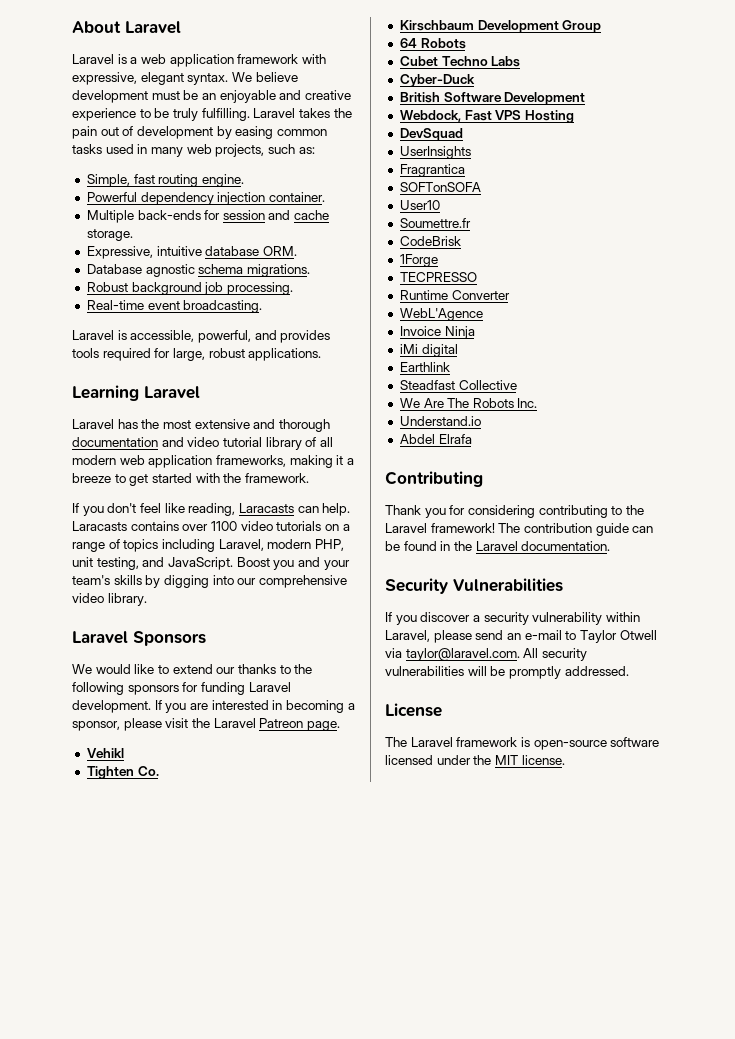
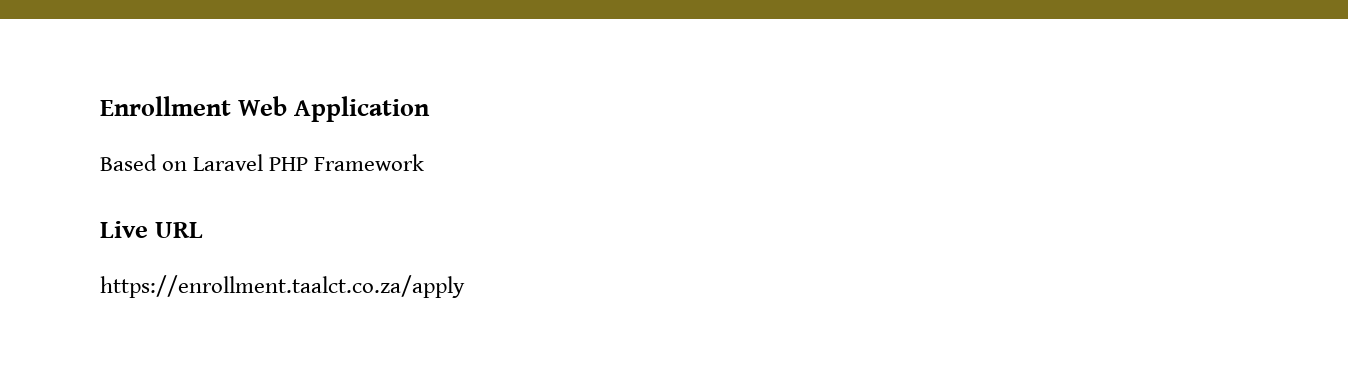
- About Laravel
- Laravel is a web application framework with expressive, elegant syntax. We believe development must be an enjoyable and creative experience to be truly fulfilling. Laravel takes the pain out of development by easing common tasks used in many web projects, such as:
- Simple, fast routing engine.
- Powerful dependency injection container.
- Multiple back-ends for session and cache storage.
- Expressive, intuitive database ORM.
- Database agnostic schema migrations.
- Robust background job processing.
- Real-time event broadcasting.
- Laravel is accessible, powerful, and provides tools required for large, robust applications.
- Learning Laravel
- Laravel has the most extensive and thorough documentation and video tutorial library of all modern web application frameworks, making it a breeze to get started with the framework.
- If you don't feel like reading, Laracasts can help. Laracasts contains over 1100 video tutorials on a range of topics including Laravel, modern PHP, unit testing, and JavaScript. Boost you and your team's skills by digging into our comprehensive video library.
- Laravel Sponsors
- We would like to extend our thanks to the following sponsors for funding Laravel development. If you are interested in becoming a sponsor, please visit the Laravel Patreon page.
- Vehikl
- Tighten Co.
- Kirschbaum Development Group
- 64 Robots
- Cubet Techno Labs
- Cyber-Duck
- British Software Development
- Webdock, Fast VPS Hosting
- DevSquad
- UserInsights
- Fragrantica
- SOFTonSOFA
- User10
- Soumettre.fr
- CodeBrisk
- 1Forge
- TECPRESSO
- Runtime Converter
- WebL'Agence
- Invoice Ninja
- iMi digital
- Earthlink
- Steadfast Collective
- We Are The Robots Inc.
- Understand.io
- Abdel Elrafa
- Contributing
- Thank you for considering contributing to the Laravel framework! The contribution guide can be found in the Laravel documentation.
- Security Vulnerabilities
- If you discover a security vulnerability within Laravel, please send an e-mail to Taylor Otwell via taylor@laravel.com. All security vulnerabilities will be promptly addressed.
- License
- The Laravel framework is open-source software licensed under the MIT license.
+ Enrollment Web Application
+ Based on Laravel PHP Framework
+ Live URL
+ https://enrollment.taalct.co.za/apply

